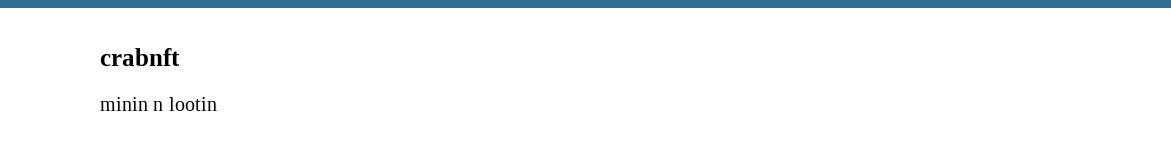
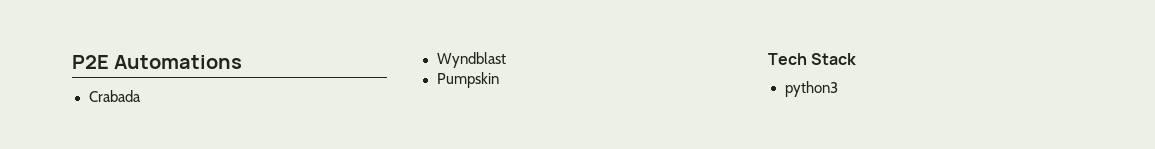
- crabnft
- minin n lootin
+ P2E Automations
+ Crabada
+ Wyndblast
+ Pumpskin
+ Tech Stack
+ python3

